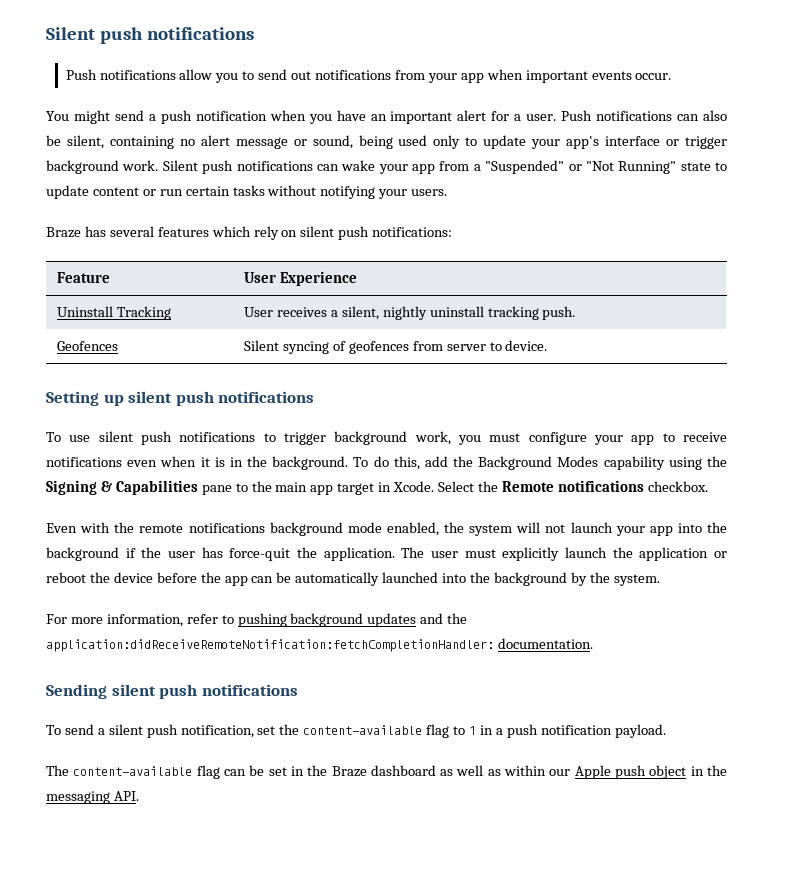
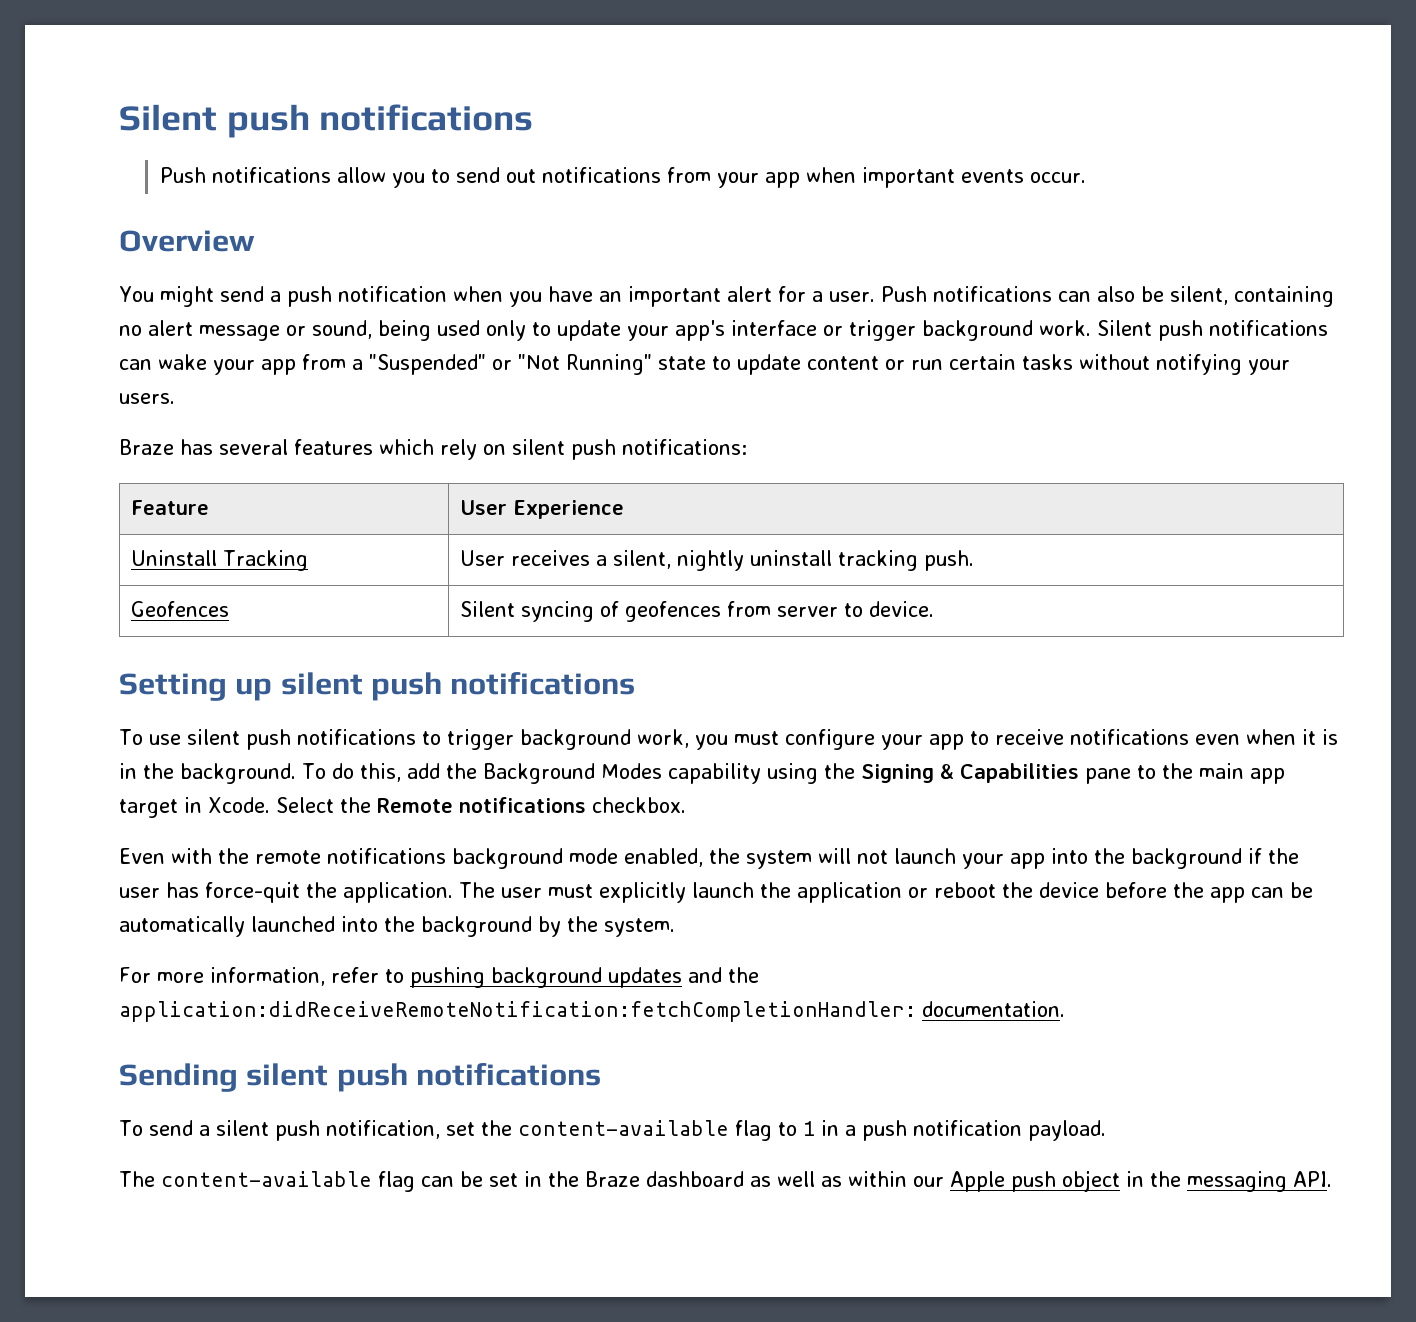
+ Overview

